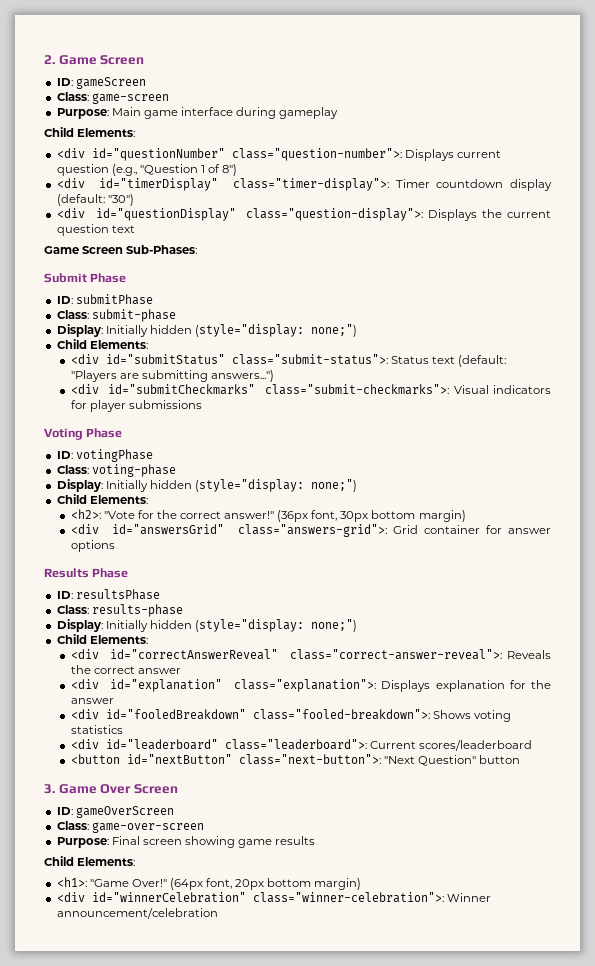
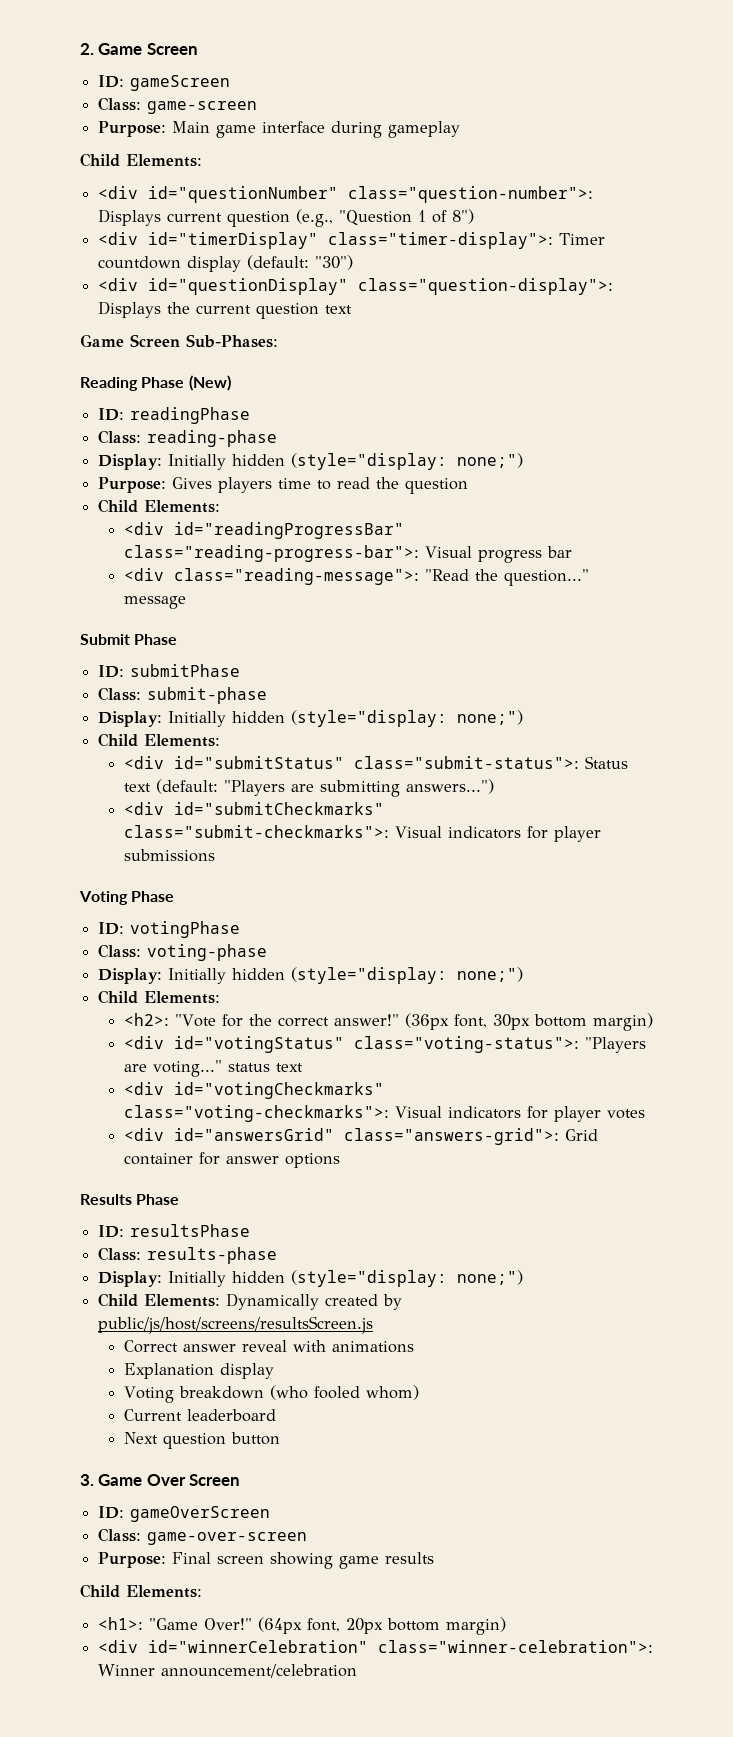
+ Reading Phase (New)
+ ID: readingPhase
+ Class: reading-phase
+ Display: Initially hidden (style="display: none;")
+ Purpose: Gives players time to read the question
+ Child Elements:
+ <div id="readingProgressBar" class="reading-progress-bar">: Visual progress bar
+ <div class="reading-message">: "Read the question..." message
+ <div id="votingStatus" class="voting-status">: "Players are voting..." status text
+ <div id="votingCheckmarks" class="voting-checkmarks">: Visual indicators for player votes
  Class: results-phase
  Display: Initially hidden (style="display: none;")
- Child Elements:
- <div id="correctAnswerReveal" class="correct-answer-reveal">: Reveals the correct answer
- <div id="explanation" class="explanation">: Displays explanation for the answer
- <div id="fooledBreakdown" class="fooled-breakdown">: Shows voting statistics
- <div id="leaderboard" class="leaderboard">: Current scores/leaderboard
- <button id="nextButton" class="next-button">: "Next Question" button
+ Child Elements: Dynamically created by public/js/host/screens/resultsScreen.js
+ Correct answer reveal with animations
+ Explanation display
+ Voting breakdown (who fooled whom)
+ Current leaderboard
+ Next question button

